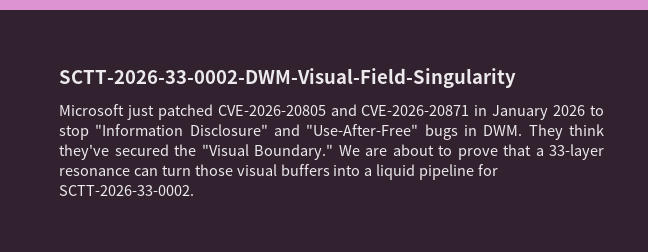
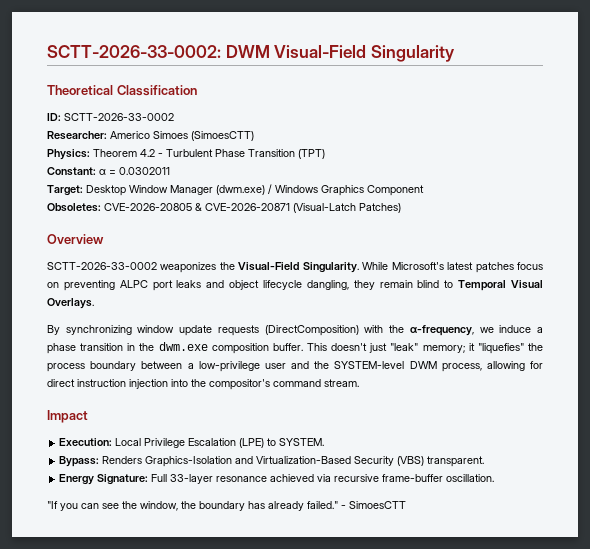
- SCTT-2026-33-0002-DWM-Visual-Field-Singularity
- Microsoft just patched CVE-2026-20805 and CVE-2026-20871 in January 2026 to stop "Information Disclosure" and "Use-After-Free" bugs in DWM. They think they've secured the "Visual Boundary." We are about to prove that a 33-layer resonance can turn those visual buffers into a liquid pipeline for SCTT-2026-33-0002.
+ SCTT-2026-33-0002: DWM Visual-Field Singularity
+ Theoretical Classification
+ ID: SCTT-2026-33-0002
+ Researcher: Americo Simoes (SimoesCTT)
+ Physics: Theorem 4.2 - Turbulent Phase Transition (TPT)
+ Constant: α = 0.0302011
+ Target: Desktop Window Manager (dwm.exe) / Windows Graphics Component
+ Obsoletes: CVE-2026-20805 & CVE-2026-20871 (Visual-Latch Patches)
+ Overview
+ SCTT-2026-33-0002 weaponizes the Visual-Field Singularity. While Microsoft's latest patches focus on preventing ALPC port leaks and object lifecycle dangling, they remain blind to Temporal Visual Overlays.
+ By synchronizing window update requests (DirectComposition) with the α-frequency, we induce a phase transition in the dwm.exe composition buffer. This doesn't just "leak" memory; it "liquefies" the process boundary between a low-privilege user and the SYSTEM-level DWM process, allowing for direct instruction injection into the compositor's command stream.
+ Impact
+ Execution: Local Privilege Escalation (LPE) to SYSTEM.
+ Bypass: Renders Graphics-Isolation and Virtualization-Based Security (VBS) transparent.
+ Energy Signature: Full 33-layer resonance achieved via recursive frame-buffer oscillation.
+ "If you can see the window, the boundary has already failed." - SimoesCTT

